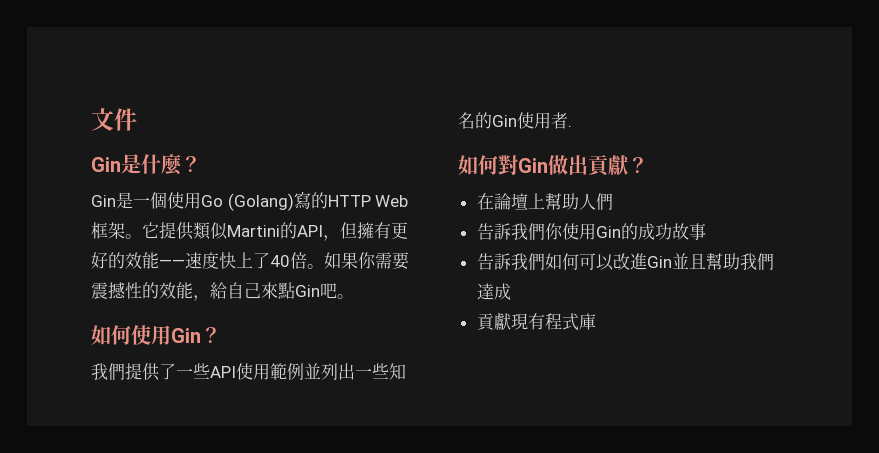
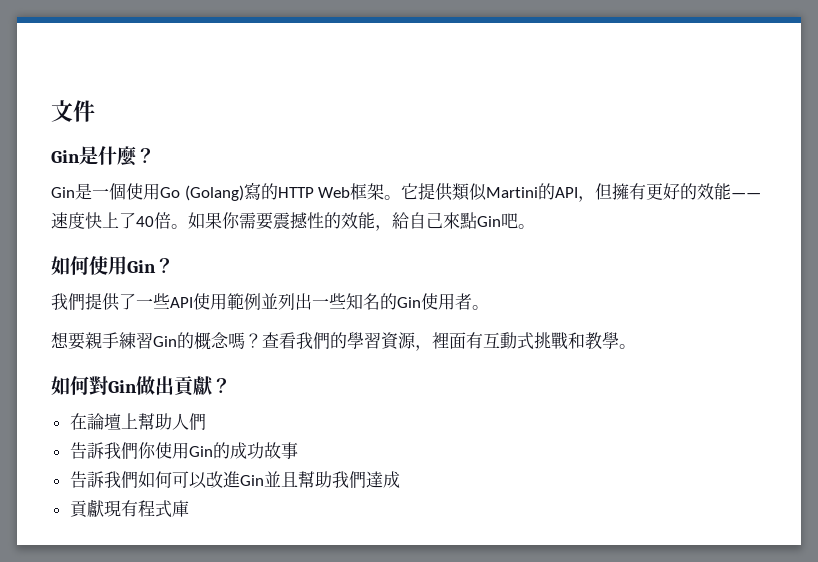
- 我們提供了一些API使用範例並列出一些知名的Gin使用者.
+ 我們提供了一些API使用範例並列出一些知名的Gin使用者。
+ 想要親手練習Gin的概念嗎？查看我們的學習資源，裡面有互動式挑戰和教學。

